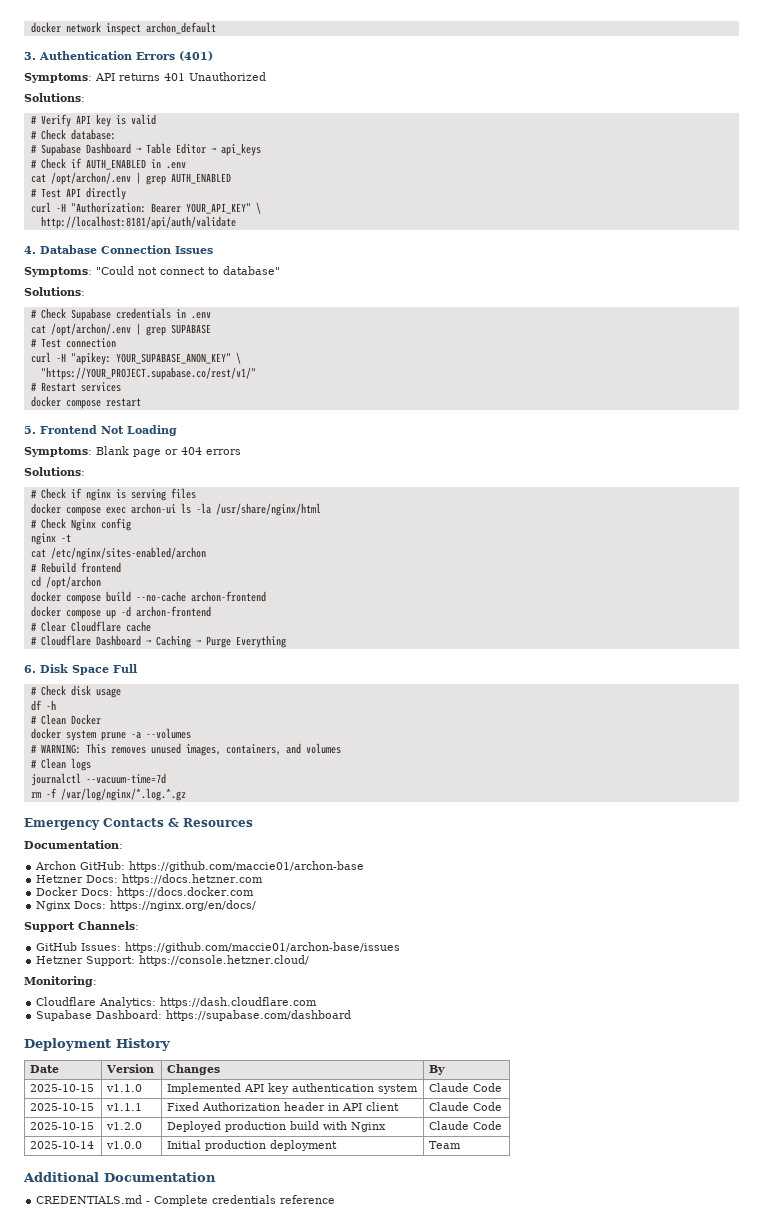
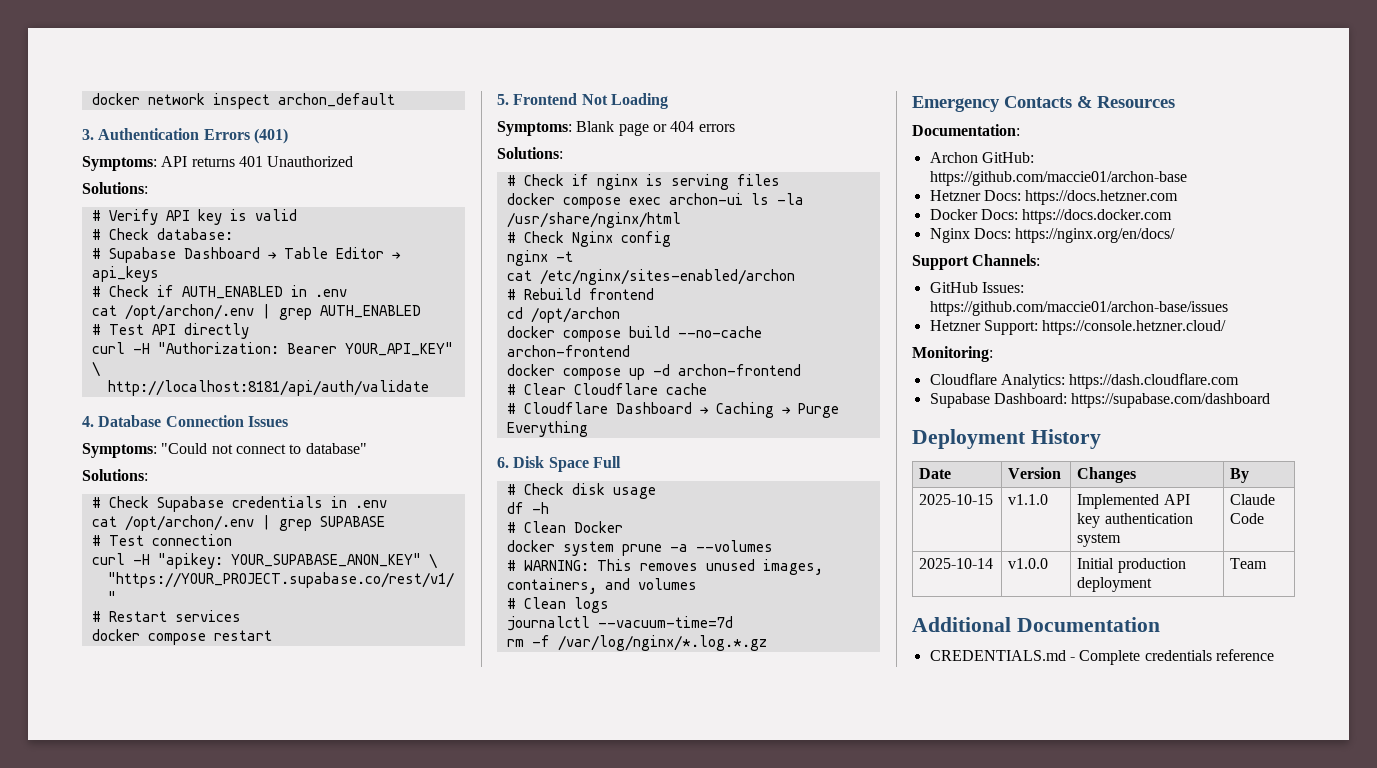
- 2025-10-15 | v1.1.1 | Fixed Authorization header in API client | Claude Code
- 2025-10-15 | v1.2.0 | Deployed production build with Nginx | Claude Code

